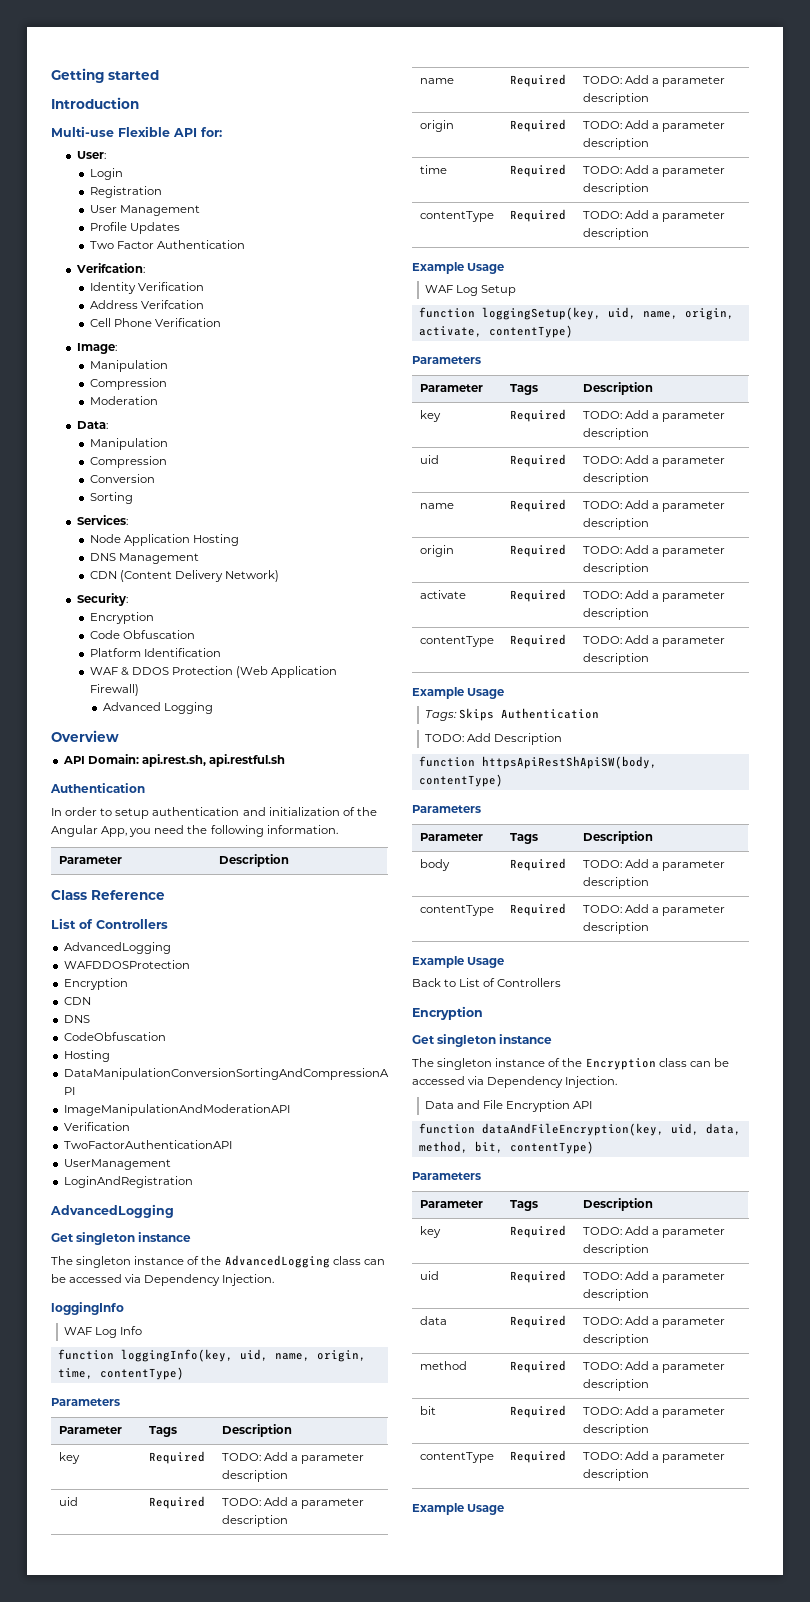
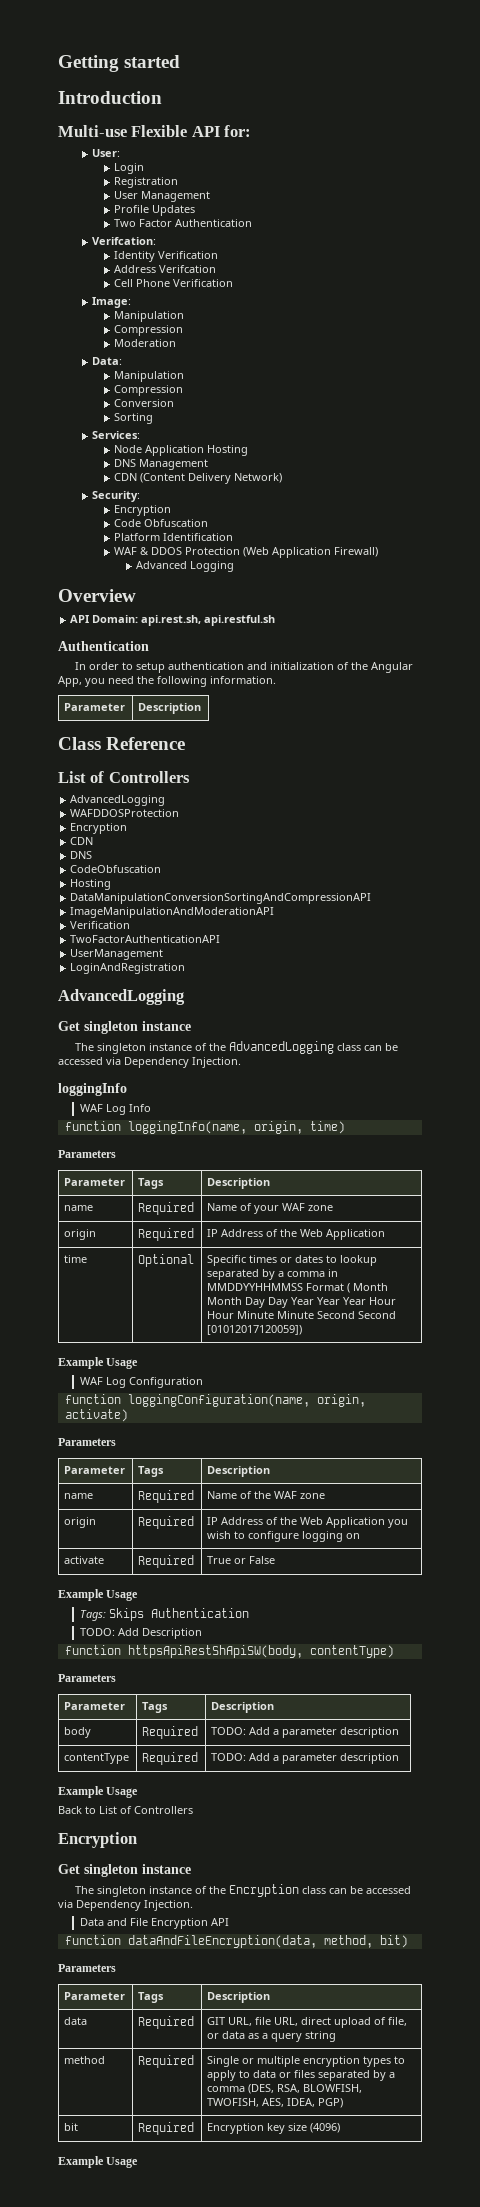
- function loggingInfo(key, uid, name, origin, time, contentType)
+ function loggingInfo(name, origin, time)
  Parameters
  Parameter | Tags | Description
- key | Required | TODO: Add a parameter description
- uid | Required | TODO: Add a parameter description
- name | Required | TODO: Add a parameter description
- origin | Required | TODO: Add a parameter description
- time | Required | TODO: Add a parameter description
- contentType | Required | TODO: Add a parameter description
+ name | Required | Name of your WAF zone
+ origin | Required | IP Address of the Web Application
+ time | Optional | Specific times or dates to lookup separated by a comma in MMDDYYHHMMSS Format ( Month Month Day Day Year Year Year Hour Hour Minute Minute Second Second [01012017120059])
- WAF Log Setup
- function loggingSetup(key, uid, name, origin, activate, contentType)
+ WAF Log Configuration
+ function loggingConfiguration(name, origin, activate)
  Parameters
  Parameter | Tags | Description
- key | Required | TODO: Add a parameter description
- uid | Required | TODO: Add a parameter description
- name | Required | TODO: Add a parameter description
- origin | Required | TODO: Add a parameter description
- activate | Required | TODO: Add a parameter description
- contentType | Required | TODO: Add a parameter description
+ name | Required | Name of the WAF zone
+ origin | Required | IP Address of the Web Application you wish to configure logging on
+ activate | Required | True or False
- function dataAndFileEncryption(key, uid, data, method, bit, contentType)
+ function dataAndFileEncryption(data, method, bit)
  Parameters
  Parameter | Tags | Description
- key | Required | TODO: Add a parameter description
- uid | Required | TODO: Add a parameter description
- data | Required | TODO: Add a parameter description
- method | Required | TODO: Add a parameter description
- bit | Required | TODO: Add a parameter description
- contentType | Required | TODO: Add a parameter description
+ data | Required | GIT URL, file URL, direct upload of file, or data as a query string
+ method | Required | Single or multiple encryption types to apply to data or files separated by a comma (DES, RSA, BLOWFISH, TWOFISH, AES, IDEA, PGP)
+ bit | Required | Encryption key size (4096)

